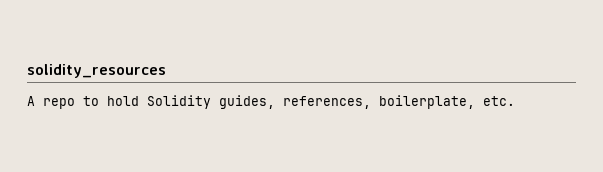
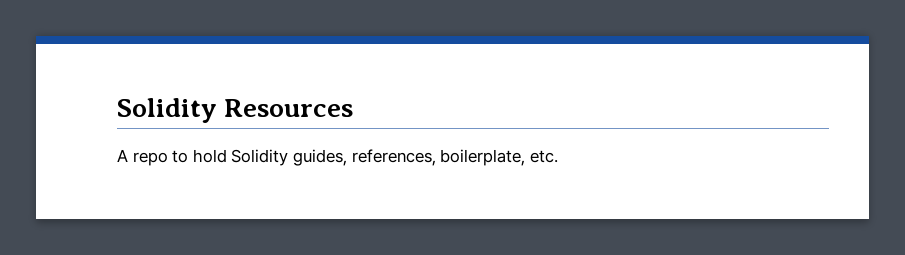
- solidity_resources
+ Solidity Resources

